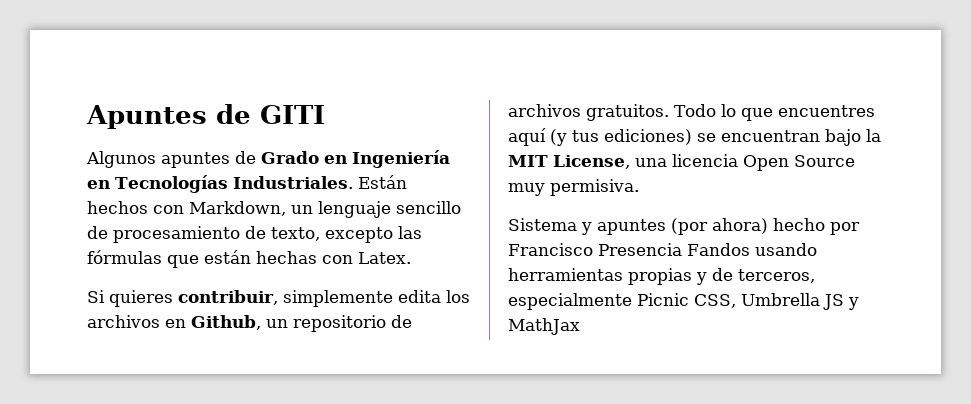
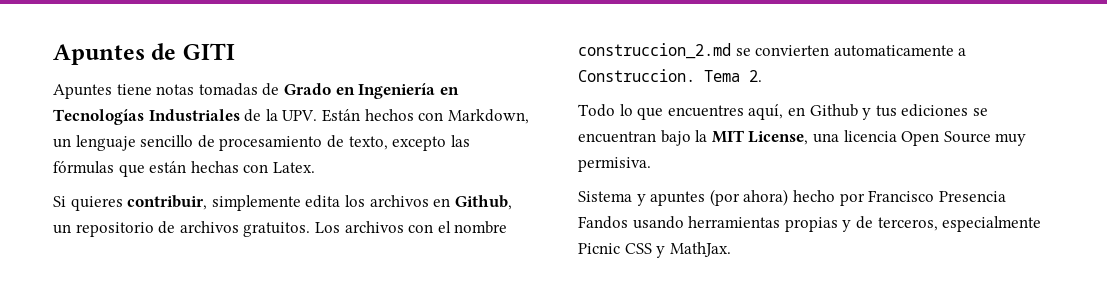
- Algunos apuntes de Grado en Ingeniería en Tecnologías Industriales. Están hechos con Markdown, un lenguaje sencillo de procesamiento de texto, excepto las fórmulas que están hechas con Latex.
+ Apuntes tiene notas tomadas de Grado en Ingeniería en Tecnologías Industriales de la UPV. Están hechos con Markdown, un lenguaje sencillo de procesamiento de texto, excepto las fórmulas que están hechas con Latex.
- Todo lo que encuentres aquí (y tus ediciones) se encuentran bajo la MIT License, una licencia Open Source muy permisiva.
+ Los archivos con el nombre construccion_2.md se convierten automaticamente a Construccion. Tema 2.
+ Todo lo que encuentres aquí, en Github y tus ediciones se encuentran bajo la MIT License, una licencia Open Source muy permisiva.
- Sistema y apuntes (por ahora) hecho por Francisco Presencia Fandos usando herramientas propias y de terceros, especialmente Picnic CSS, Umbrella JS y MathJax
+ Sistema y apuntes (por ahora) hecho por Francisco Presencia Fandos usando herramientas propias y de terceros, especialmente Picnic CSS y MathJax.

